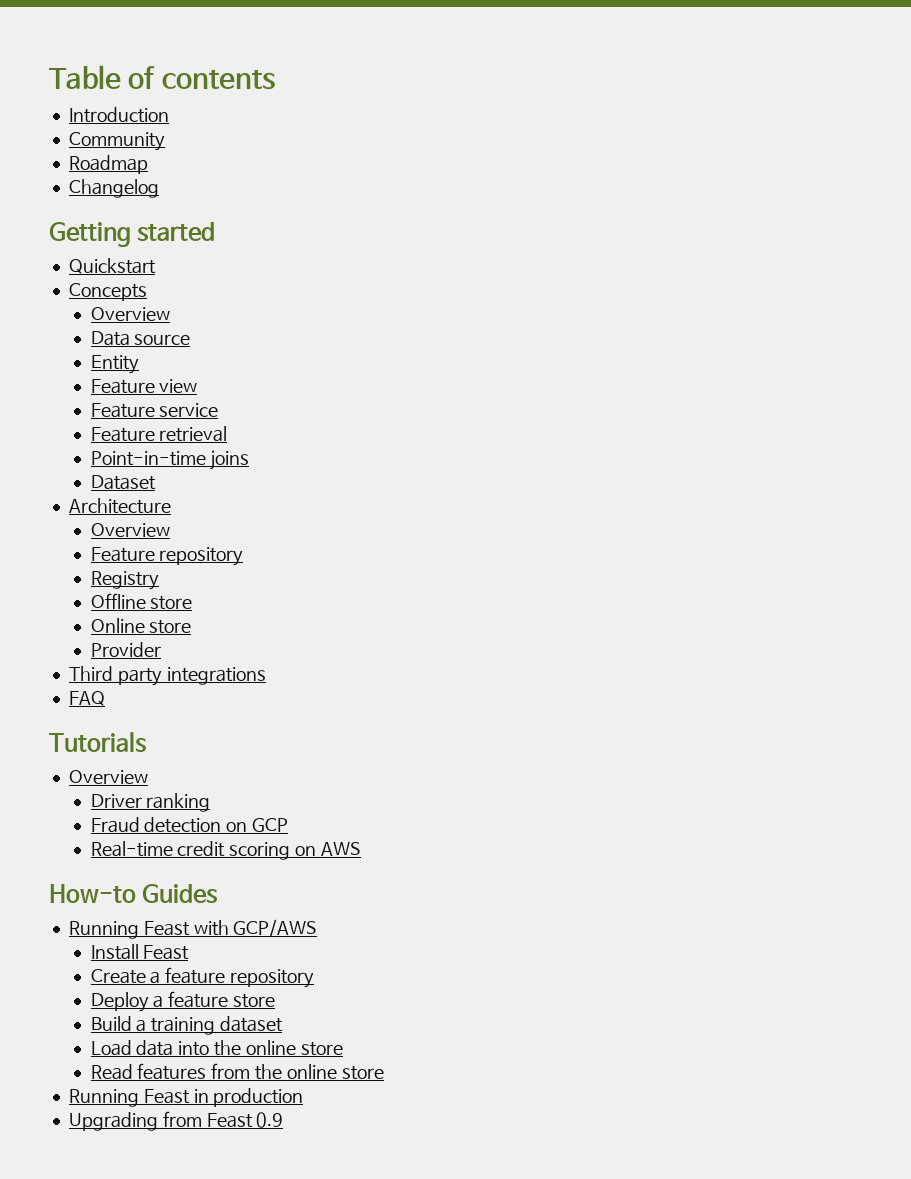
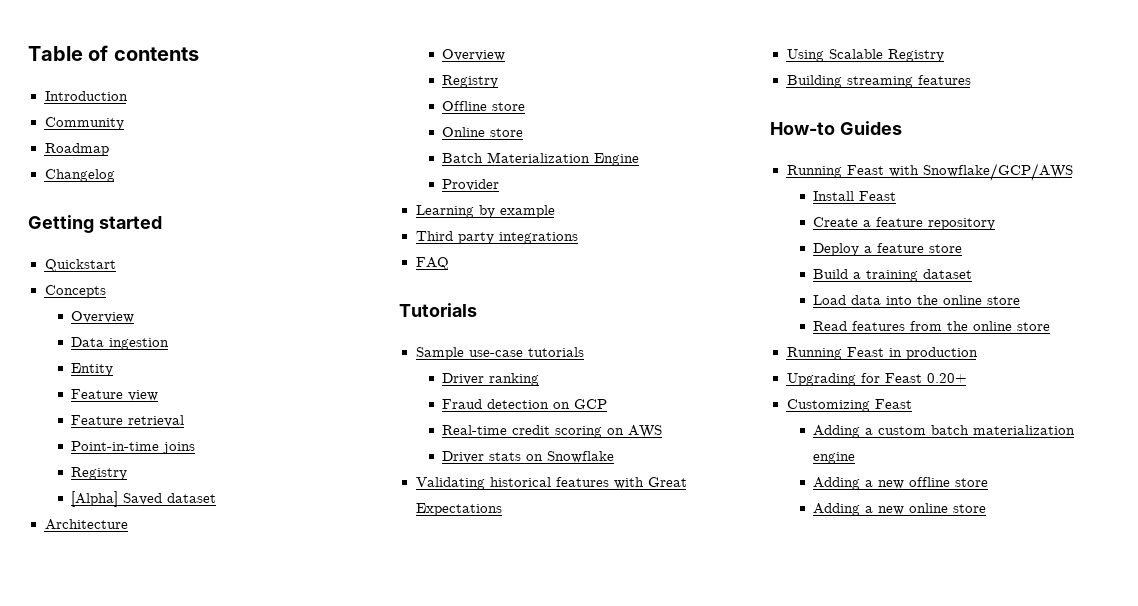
- Data source
+ Data ingestion
- Feature service
  Point-in-time joins
- Dataset
+ Registry
+ [Alpha] Saved dataset
- Feature repository
+ Batch Materialization Engine
  Provider
+ Learning by example
  Tutorials
- Overview
+ Sample use-case tutorials
+ Driver stats on Snowflake
+ Validating historical features with Great Expectations
+ Using Scalable Registry
+ Building streaming features
- Running Feast with GCP/AWS
+ Running Feast with Snowflake/GCP/AWS
- Upgrading from Feast 0.9
+ Upgrading for Feast 0.20+
+ Customizing Feast
+ Adding a custom batch materialization engine
+ Adding a new offline store
+ Adding a new online store

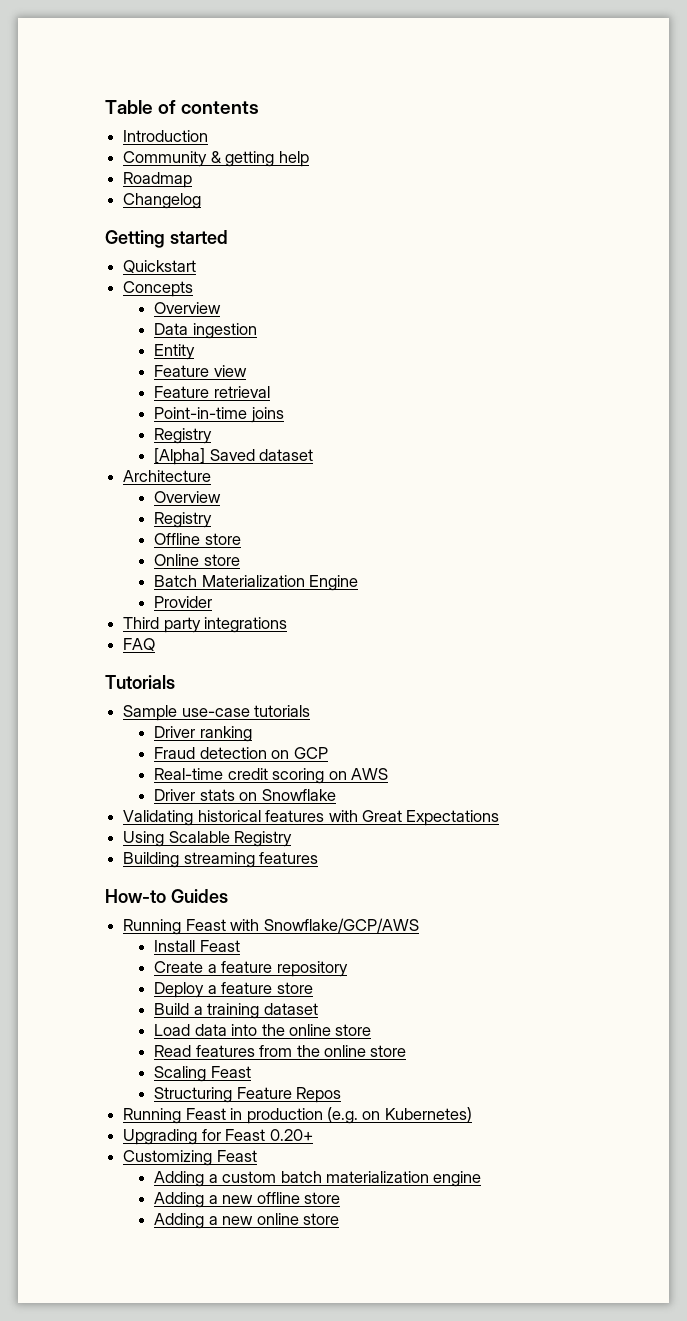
- Community
+ Community & getting help
- Learning by example
+ Scaling Feast
+ Structuring Feature Repos
- Running Feast in production
+ Running Feast in production (e.g. on Kubernetes)

